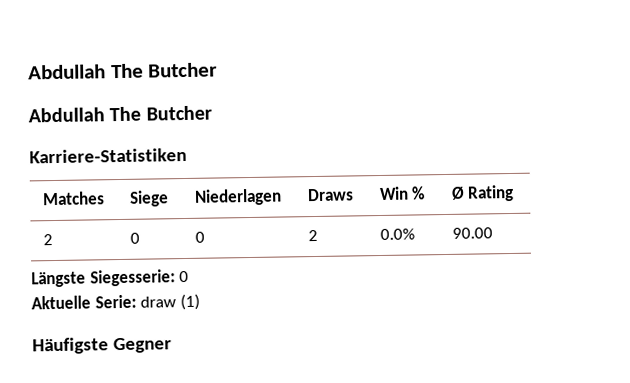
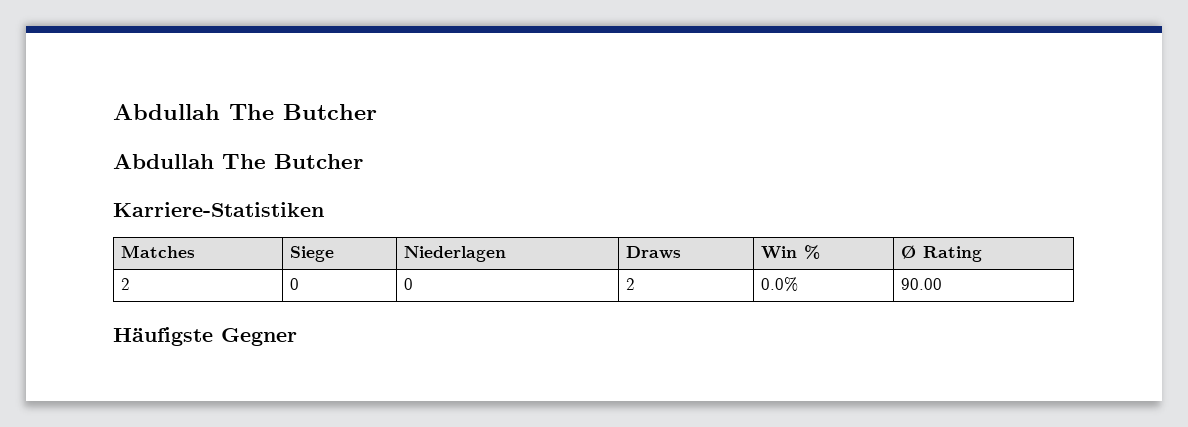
- Längste Siegesserie: 0
- Aktuelle Serie: draw (1)

